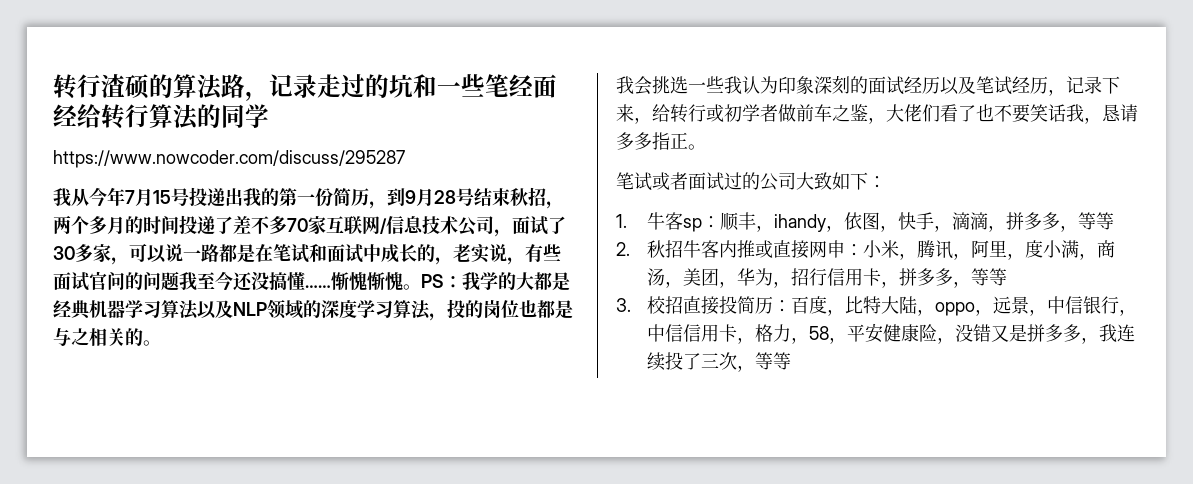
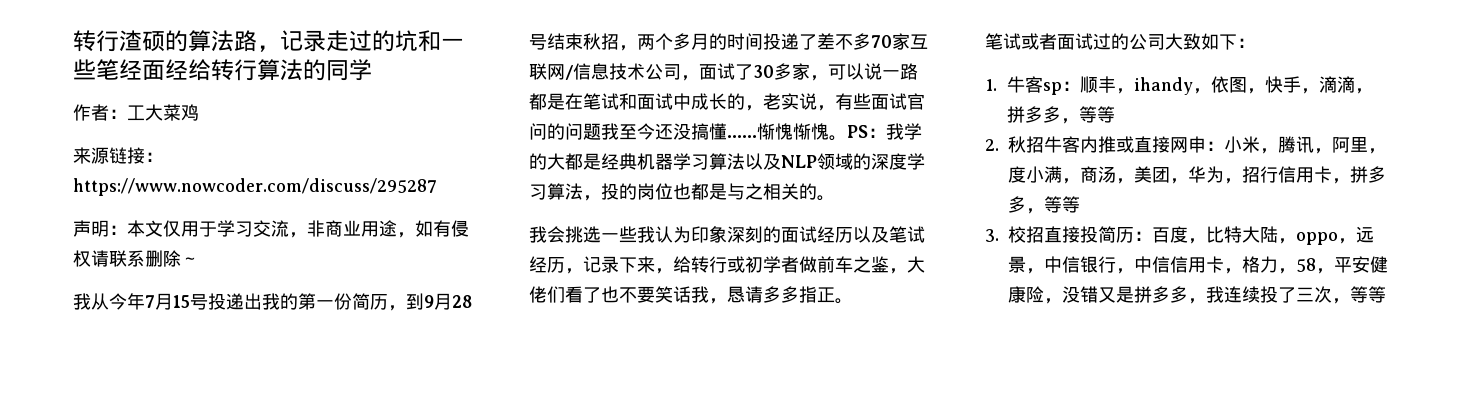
- https://www.nowcoder.com/discuss/295287
+ 作者：工大菜鸡
+ 来源链接：https://www.nowcoder.com/discuss/295287
+ 声明：本文仅用于学习交流，非商业用途，如有侵权请联系删除～

